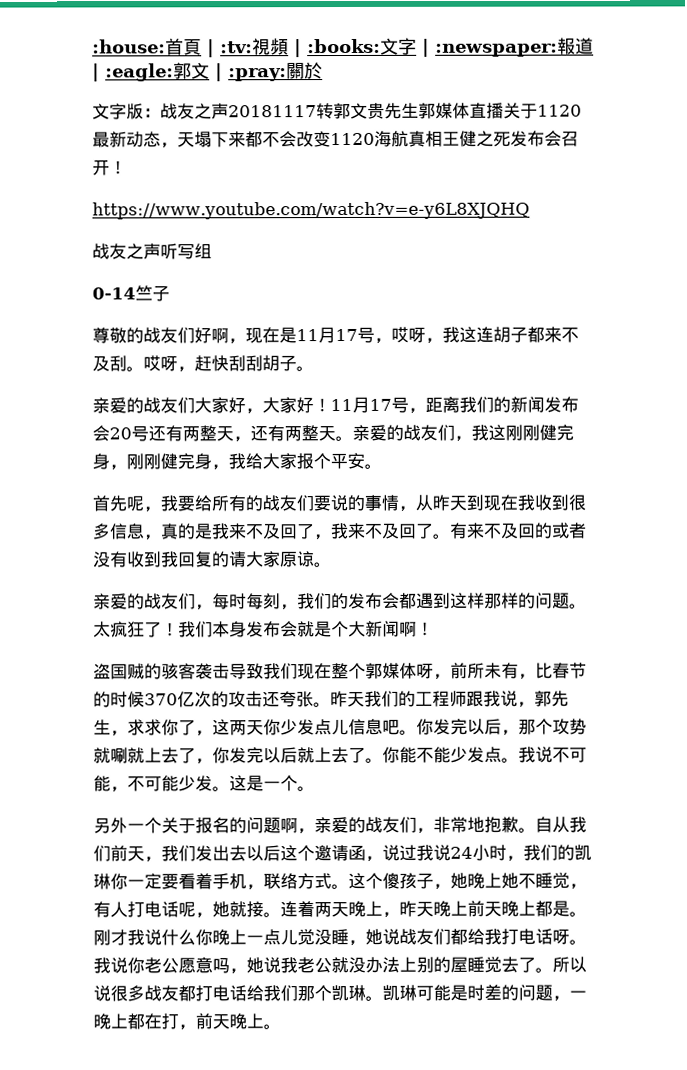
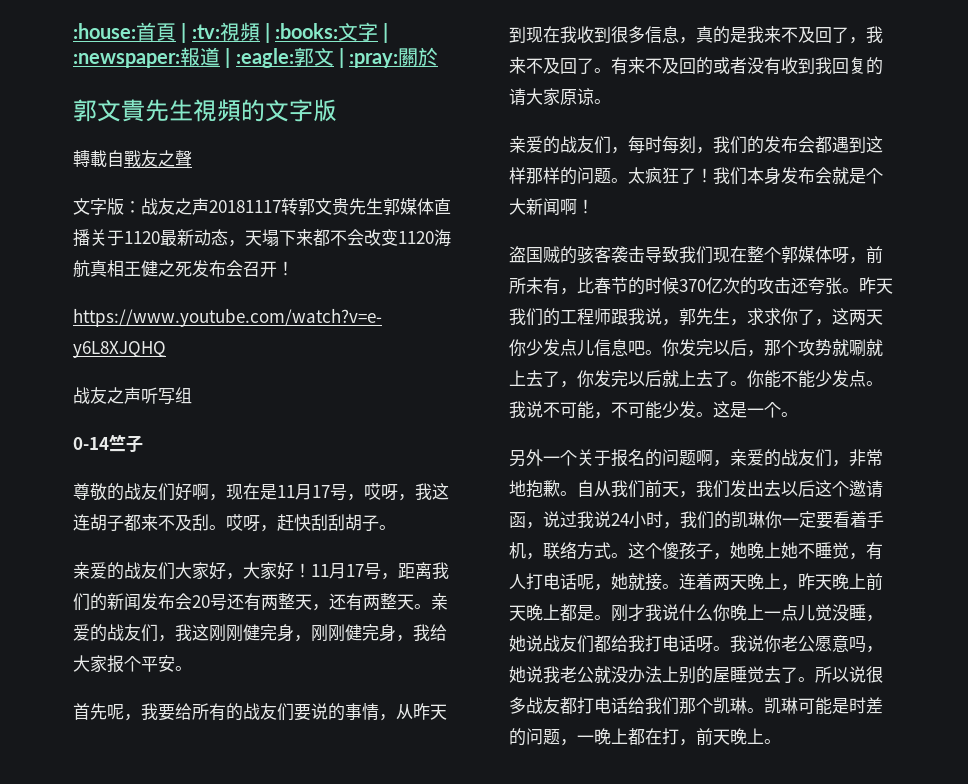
+ 郭文貴先生視頻的文字版
+ 轉載自戰友之聲

